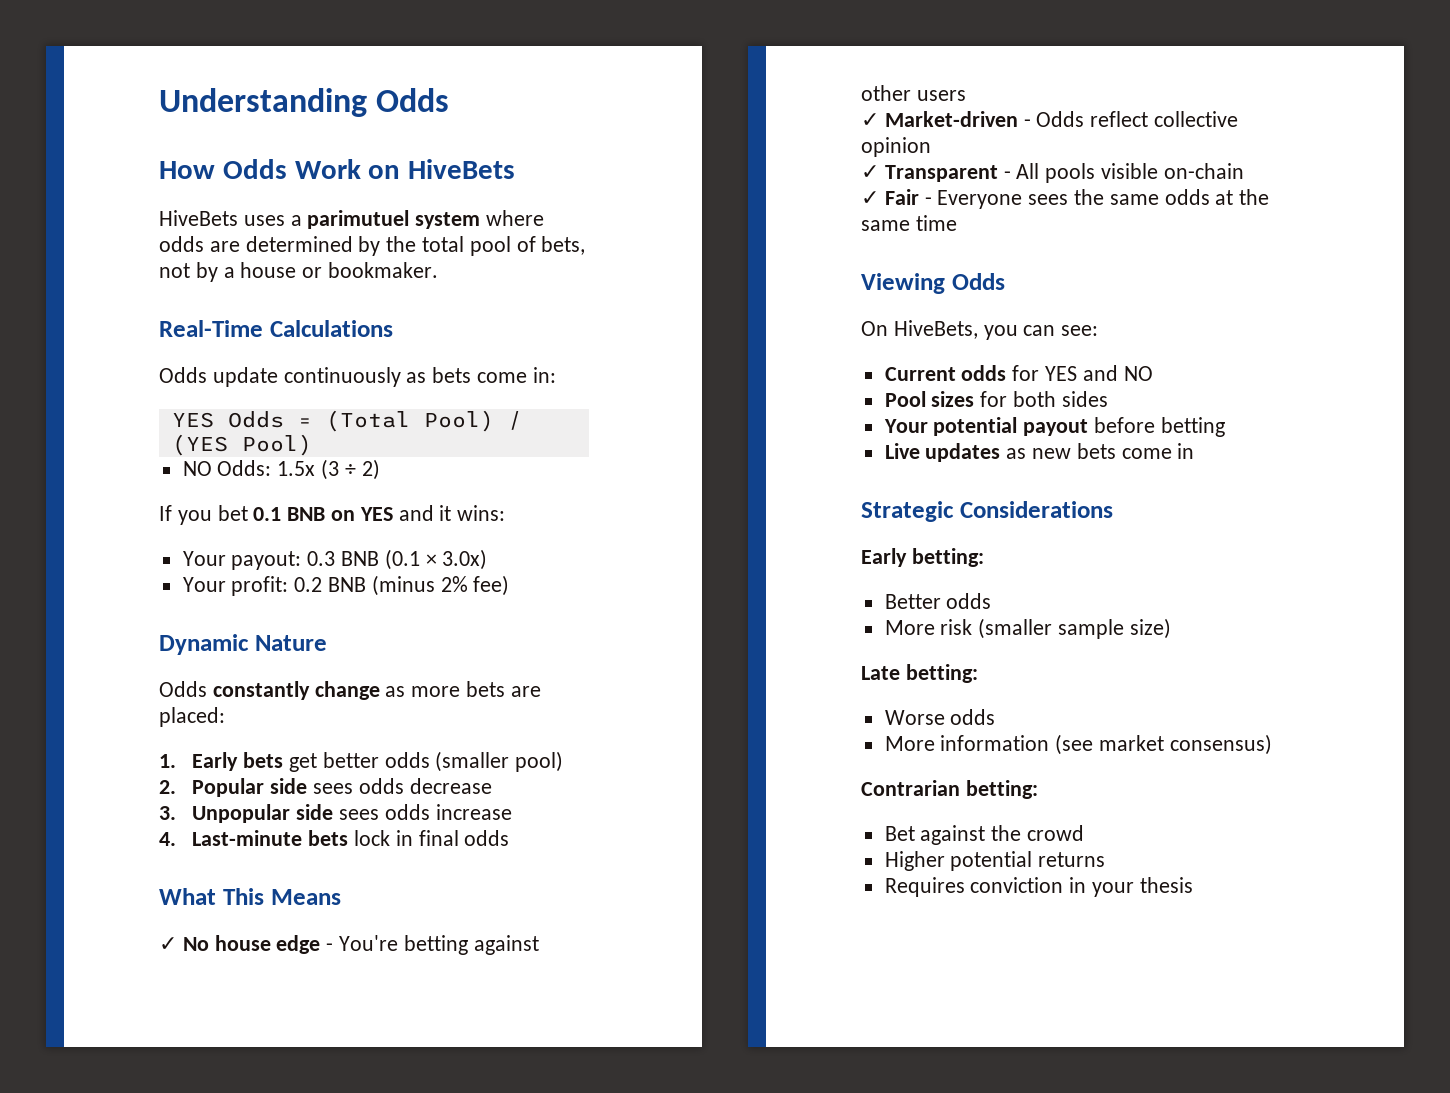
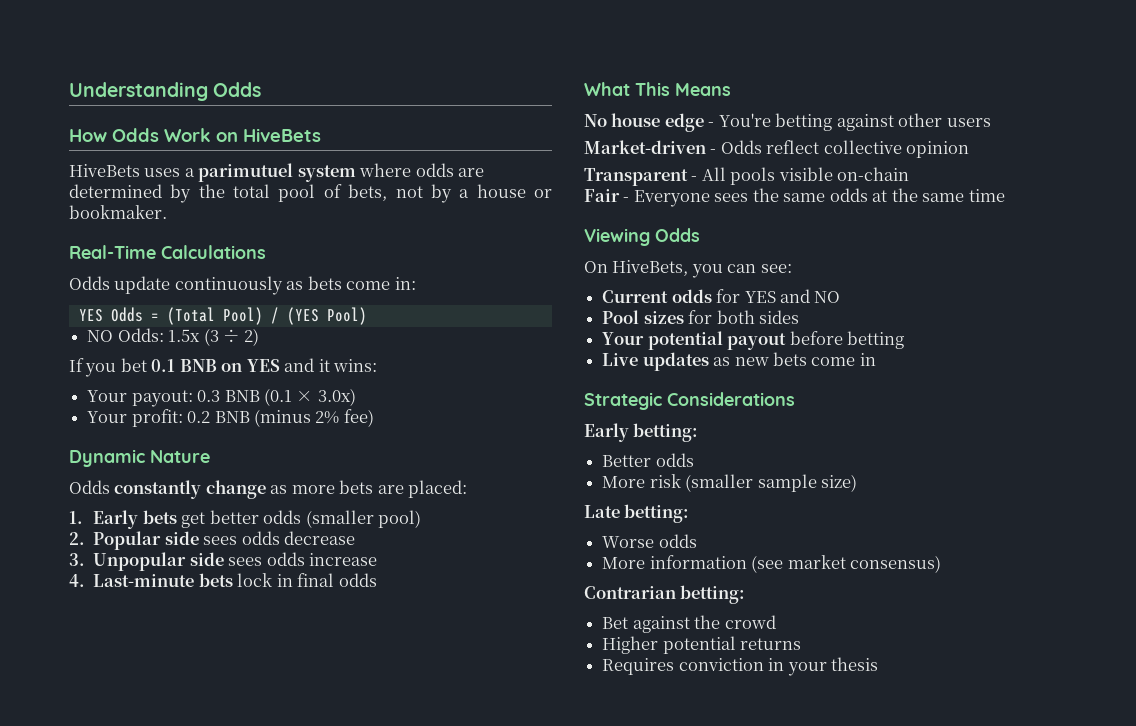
- ✓ No house edge - You're betting against other users
+ No house edge - You're betting against other users
- ✓ Market-driven - Odds reflect collective opinion
+ Market-driven - Odds reflect collective opinion
- ✓ Transparent - All pools visible on-chain
+ Transparent - All pools visible on-chain
- ✓ Fair - Everyone sees the same odds at the same time
+ Fair - Everyone sees the same odds at the same time

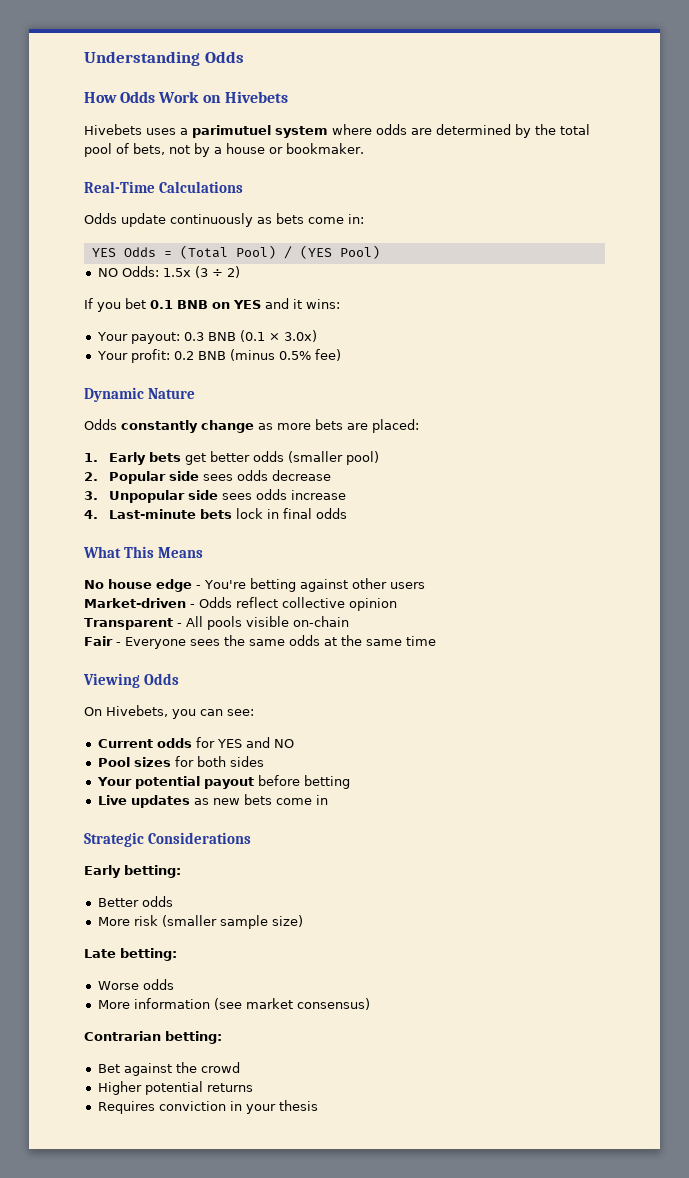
- How Odds Work on HiveBets
- HiveBets uses a parimutuel system where odds are determined by the total pool of bets, not by a house or bookmaker.
+ How Odds Work on Hivebets
+ Hivebets uses a parimutuel system where odds are determined by the total pool of bets, not by a house or bookmaker.
- Your profit: 0.2 BNB (minus 2% fee)
+ Your profit: 0.2 BNB (minus 0.5% fee)
- On HiveBets, you can see:
+ On Hivebets, you can see:

